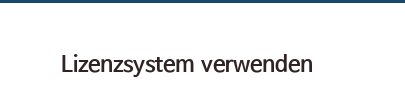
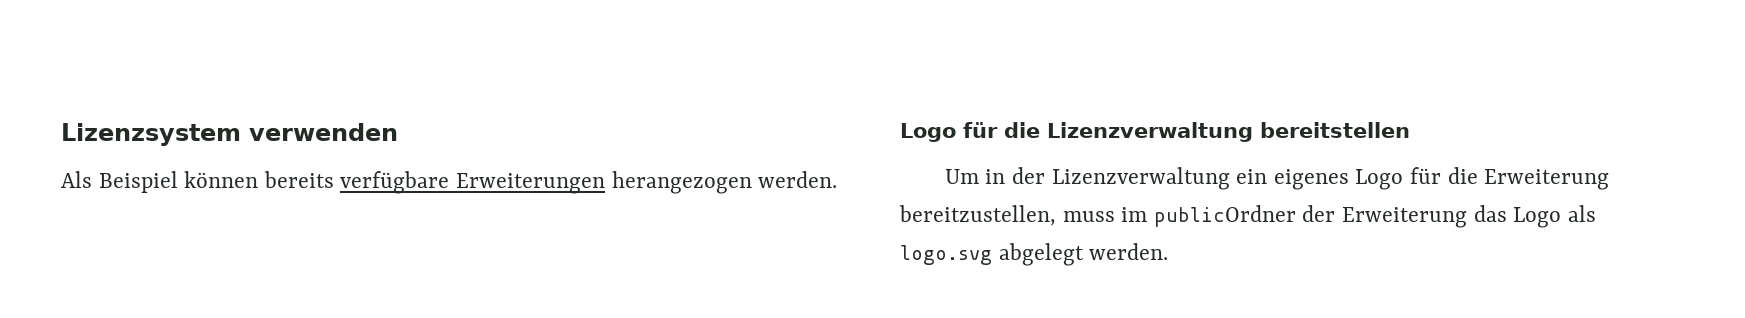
+ Als Beispiel können bereits verfügbare Erweiterungen herangezogen werden.
+ Logo für die Lizenzverwaltung bereitstellen
+ Um in der Lizenzverwaltung ein eigenes Logo für die Erweiterung bereitzustellen, muss im publicOrdner der Erweiterung das Logo als logo.svg abgelegt werden.

